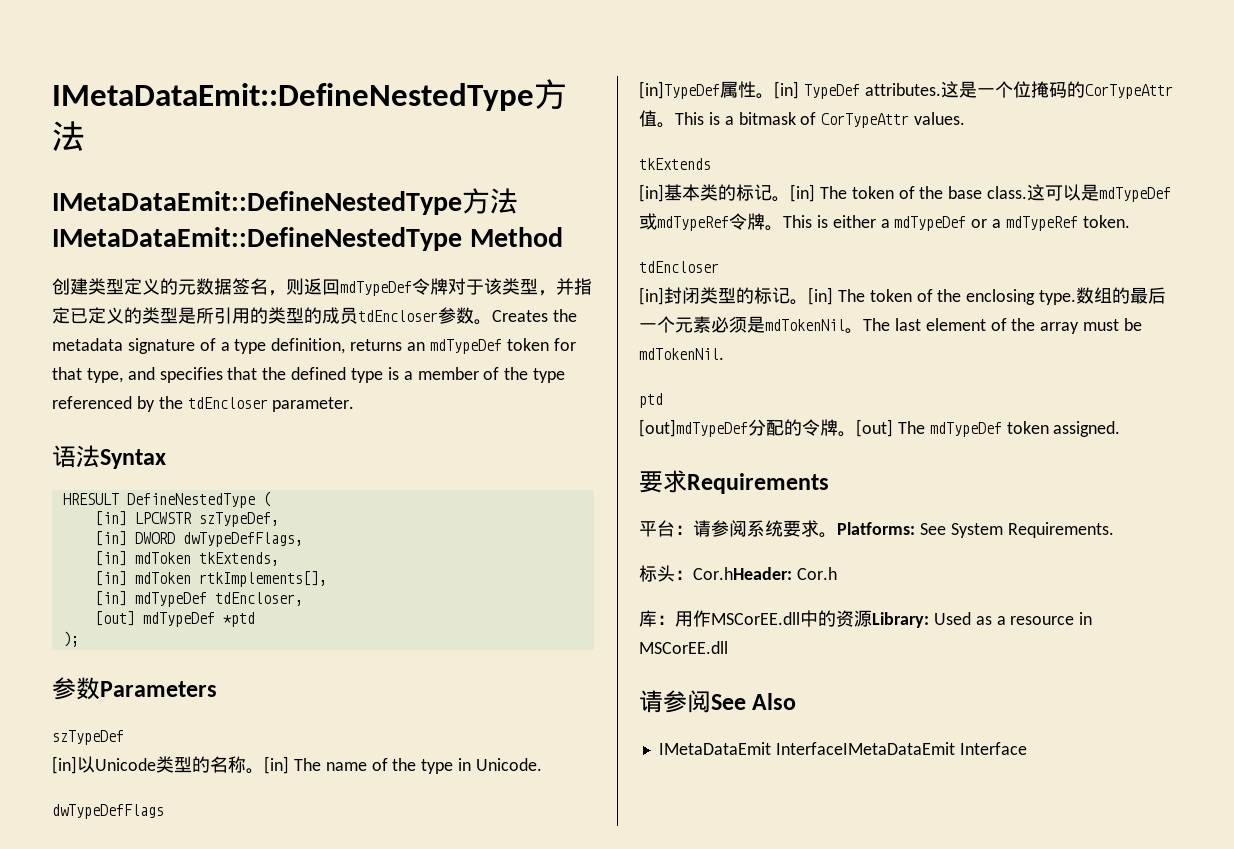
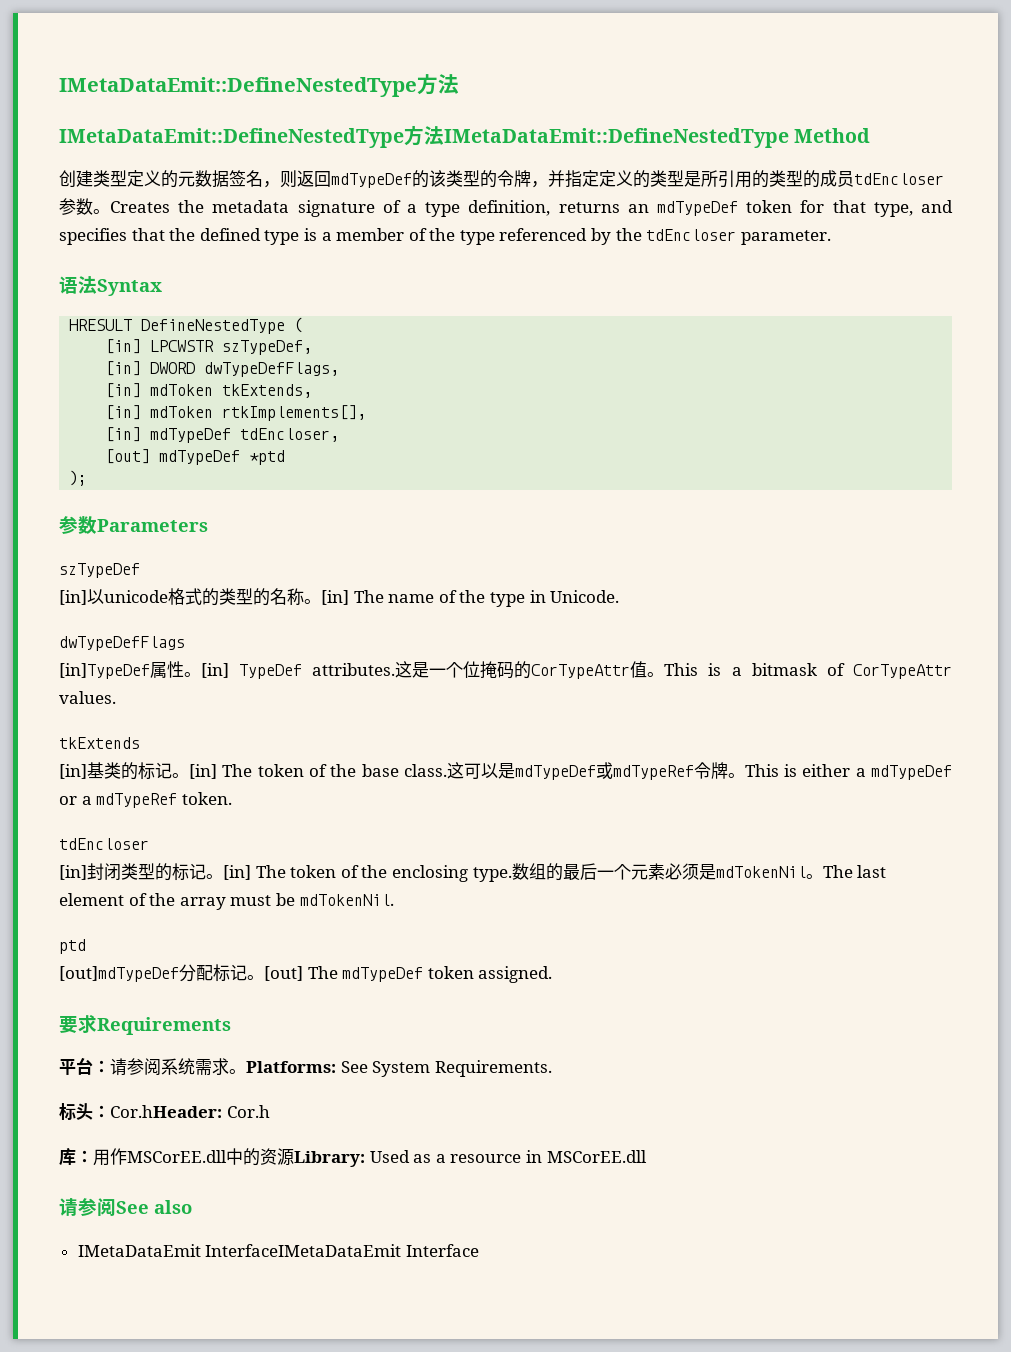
- 创建类型定义的元数据签名，则返回mdTypeDef令牌对于该类型，并指定已定义的类型是所引用的类型的成员tdEncloser参数。
+ 创建类型定义的元数据签名，则返回mdTypeDef的该类型的令牌，并指定定义的类型是所引用的类型的成员tdEncloser参数。
- [in]以Unicode类型的名称。
+ [in]以unicode格式的类型的名称。
- [in]基本类的标记。
+ [in]基类的标记。
- [out]mdTypeDef分配的令牌。
+ [out]mdTypeDef分配标记。
- 平台：请参阅系统要求。
+ 平台：请参阅系统需求。
- 请参阅See Also
+ 请参阅See also

